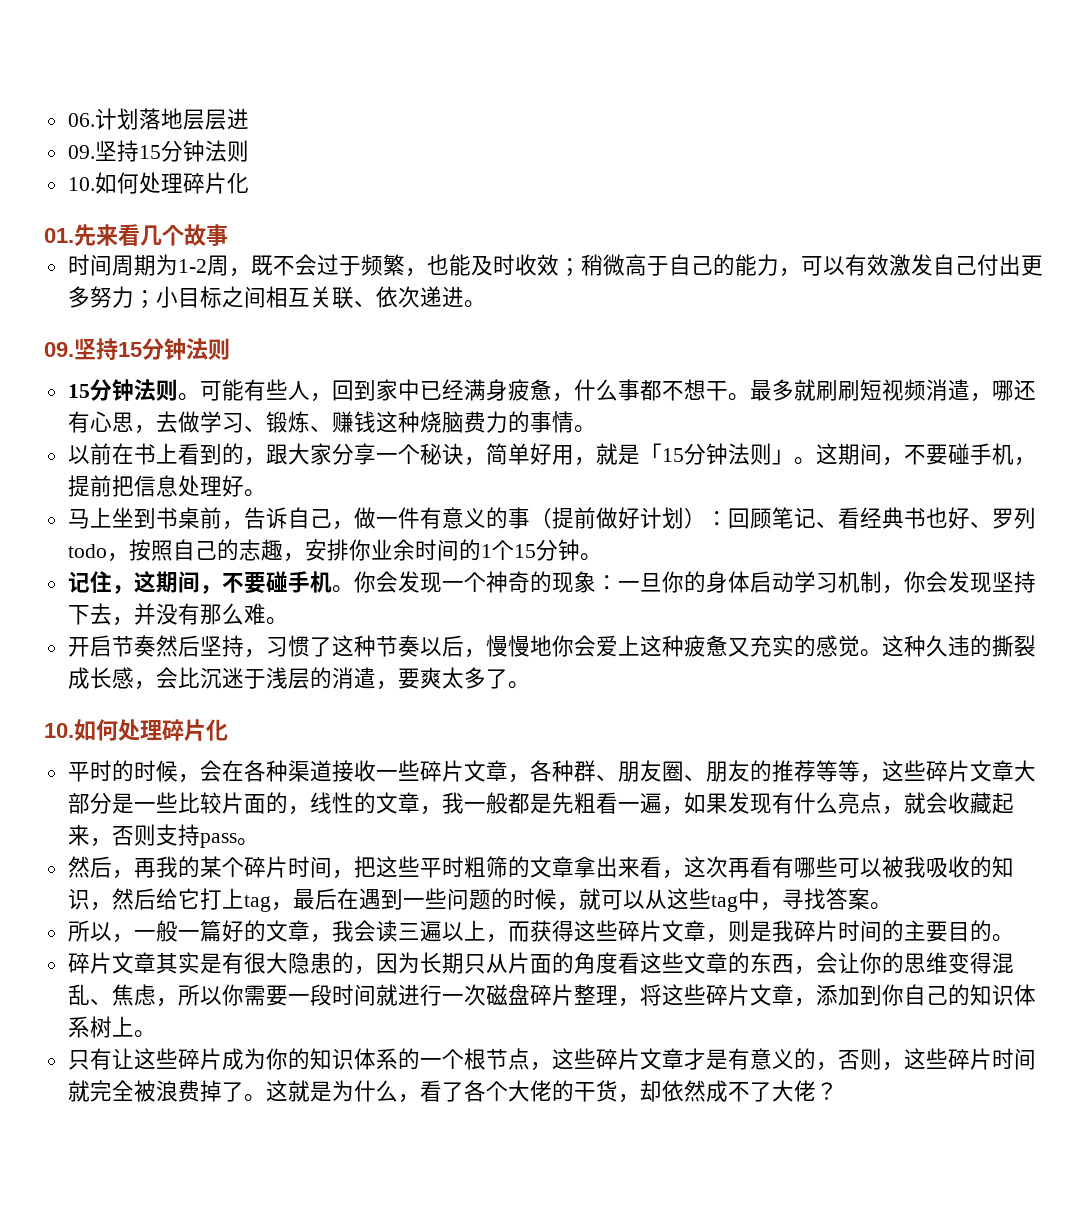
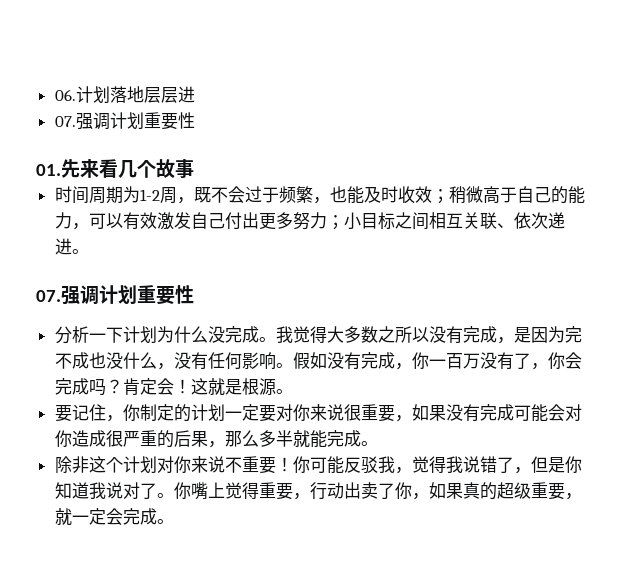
  06.计划落地层层进
- 09.坚持15分钟法则
- 10.如何处理碎片化
+ 07.强调计划重要性
  时间周期为1-2周，既不会过于频繁，也能及时收效；稍微高于自己的能力，可以有效激发自己付出更多努力；小目标之间相互关联、依次递进。
- 09.坚持15分钟法则
- 15分钟法则。可能有些人，回到家中已经满身疲惫，什么事都不想干。最多就刷刷短视频消遣，哪还有心思，去做学习、锻炼、赚钱这种烧脑费力的事情。
- 以前在书上看到的，跟大家分享一个秘诀，简单好用，就是「15分钟法则」。这期间，不要碰手机，提前把信息处理好。
- 马上坐到书桌前，告诉自己，做一件有意义的事（提前做好计划）：回顾笔记、看经典书也好、罗列todo，按照自己的志趣，安排你业余时间的1个15分钟。
- 记住，这期间，不要碰手机。你会发现一个神奇的现象：一旦你的身体启动学习机制，你会发现坚持下去，并没有那么难。
- 开启节奏然后坚持，习惯了这种节奏以后，慢慢地你会爱上这种疲惫又充实的感觉。这种久违的撕裂成长感，会比沉迷于浅层的消遣，要爽太多了。
- 10.如何处理碎片化
- 平时的时候，会在各种渠道接收一些碎片文章，各种群、朋友圈、朋友的推荐等等，这些碎片文章大部分是一些比较片面的，线性的文章，我一般都是先粗看一遍，如果发现有什么亮点，就会收藏起来，否则支持pass。
- 然后，再我的某个碎片时间，把这些平时粗筛的文章拿出来看，这次再看有哪些可以被我吸收的知识，然后给它打上tag，最后在遇到一些问题的时候，就可以从这些tag中，寻找答案。
- 所以，一般一篇好的文章，我会读三遍以上，而获得这些碎片文章，则是我碎片时间的主要目的。
- 碎片文章其实是有很大隐患的，因为长期只从片面的角度看这些文章的东西，会让你的思维变得混乱、焦虑，所以你需要一段时间就进行一次磁盘碎片整理，将这些碎片文章，添加到你自己的知识体系树上。
- 只有让这些碎片成为你的知识体系的一个根节点，这些碎片文章才是有意义的，否则，这些碎片时间就完全被浪费掉了。这就是为什么，看了各个大佬的干货，却依然成不了大佬？
+ 07.强调计划重要性
+ 分析一下计划为什么没完成。我觉得大多数之所以没有完成，是因为完不成也没什么，没有任何影响。假如没有完成，你一百万没有了，你会完成吗？肯定会！这就是根源。
+ 要记住，你制定的计划一定要对你来说很重要，如果没有完成可能会对你造成很严重的后果，那么多半就能完成。
+ 除非这个计划对你来说不重要！你可能反驳我，觉得我说错了，但是你知道我说对了。你嘴上觉得重要，行动出卖了你，如果真的超级重要，就一定会完成。

